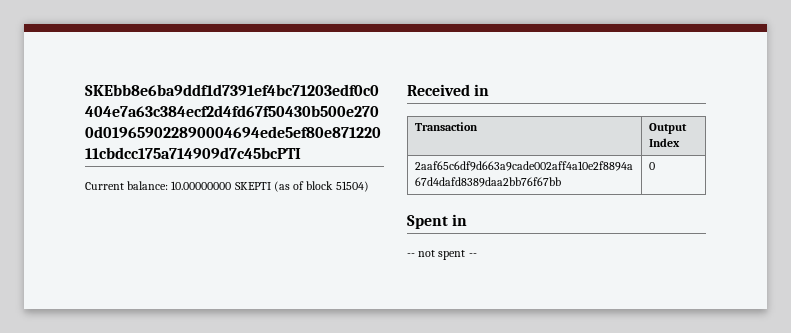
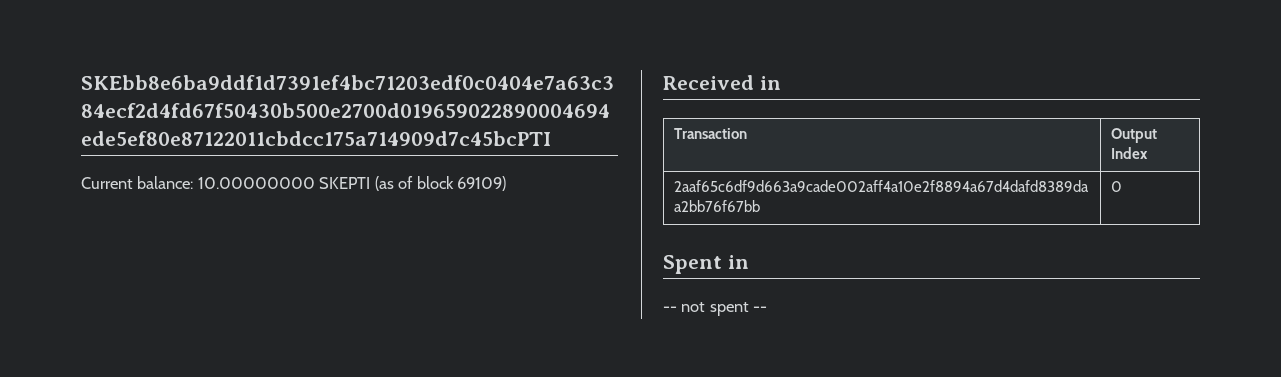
- Current balance: 10.00000000 SKEPTI (as of block 51504)
+ Current balance: 10.00000000 SKEPTI (as of block 69109)

